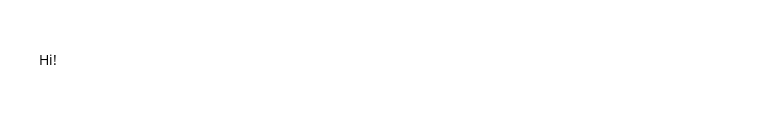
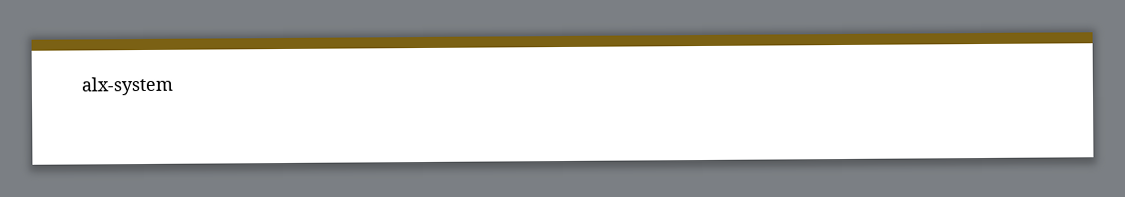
- Hi!
+ alx-system

